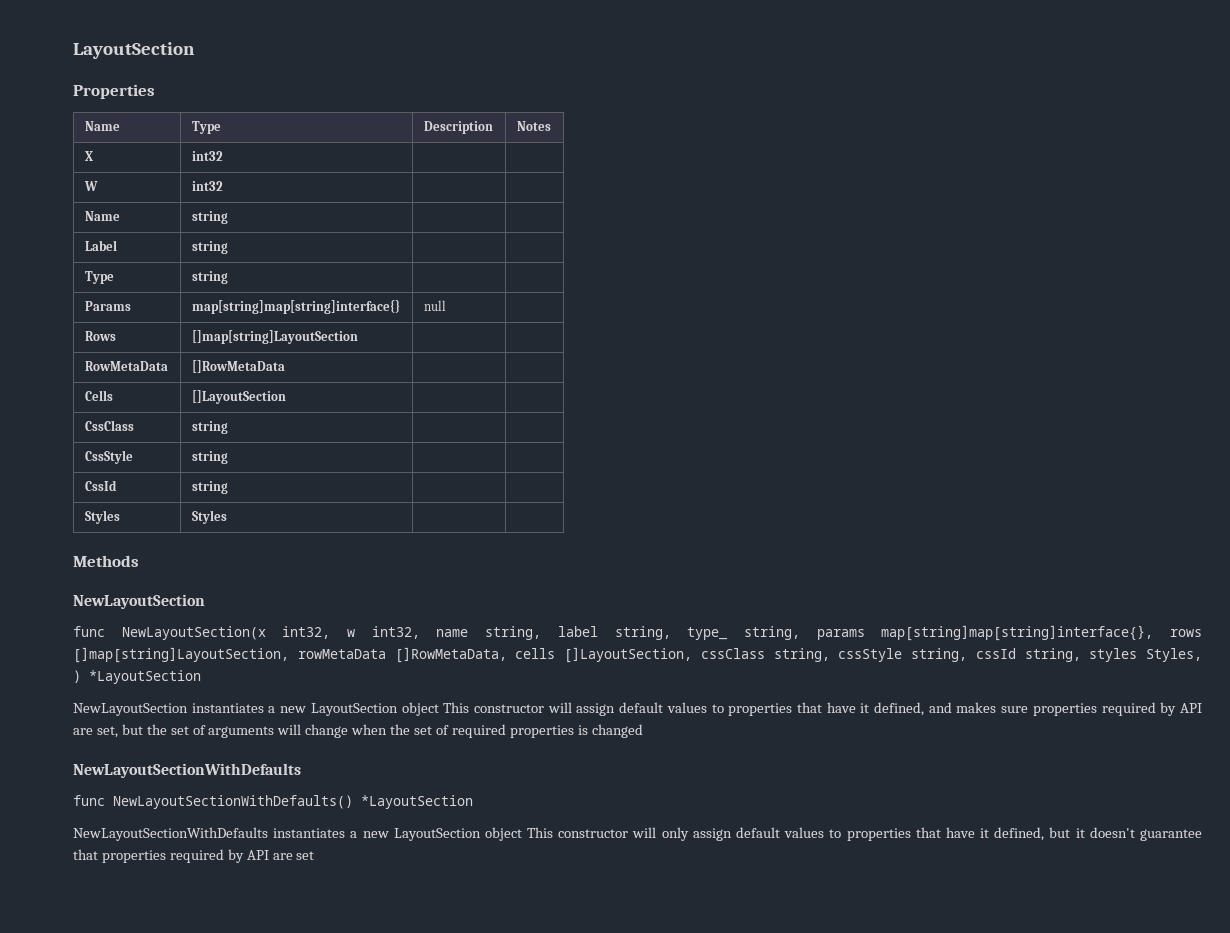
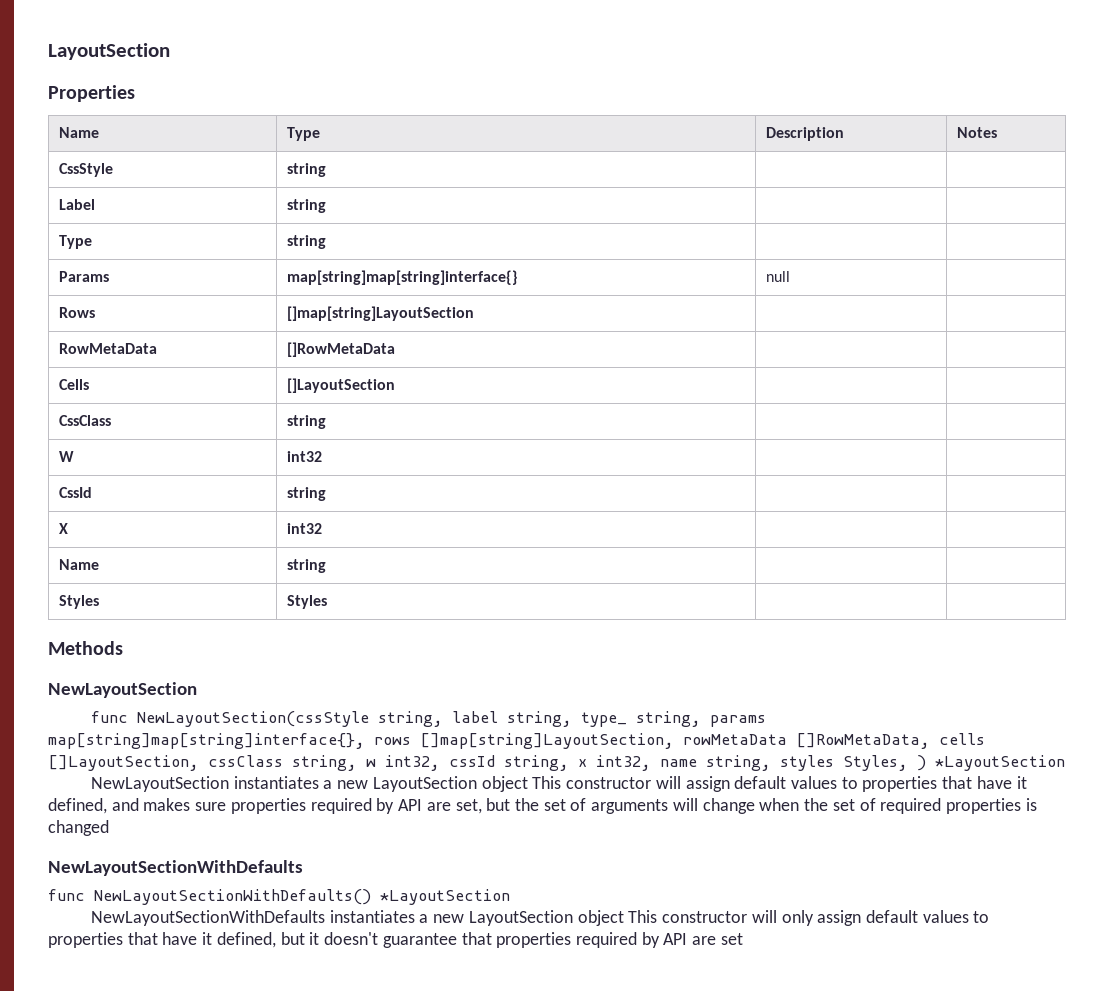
- X | int32 | |
- W | int32 | |
- Name | string | |
+ CssStyle | string | |
- CssStyle | string | |
+ W | int32 | |
  CssId | string | |
+ X | int32 | |
+ Name | string | |
- func NewLayoutSection(x int32, w int32, name string, label string, type_ string, params map[string]map[string]interface{}, rows []map[string]LayoutSection, rowMetaData []RowMetaData, cells []LayoutSection, cssClass string, cssStyle string, cssId string, styles Styles, ) *LayoutSection
+ func NewLayoutSection(cssStyle string, label string, type_ string, params map[string]map[string]interface{}, rows []map[string]LayoutSection, rowMetaData []RowMetaData, cells []LayoutSection, cssClass string, w int32, cssId string, x int32, name string, styles Styles, ) *LayoutSection

